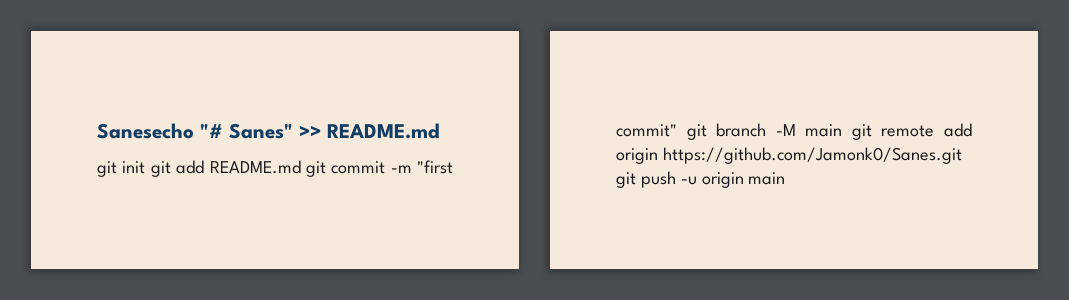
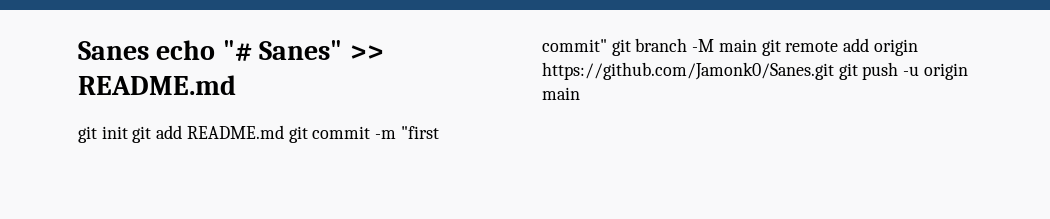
- Sanesecho "# Sanes" >> README.md
+ Sanes echo "# Sanes" >> README.md

